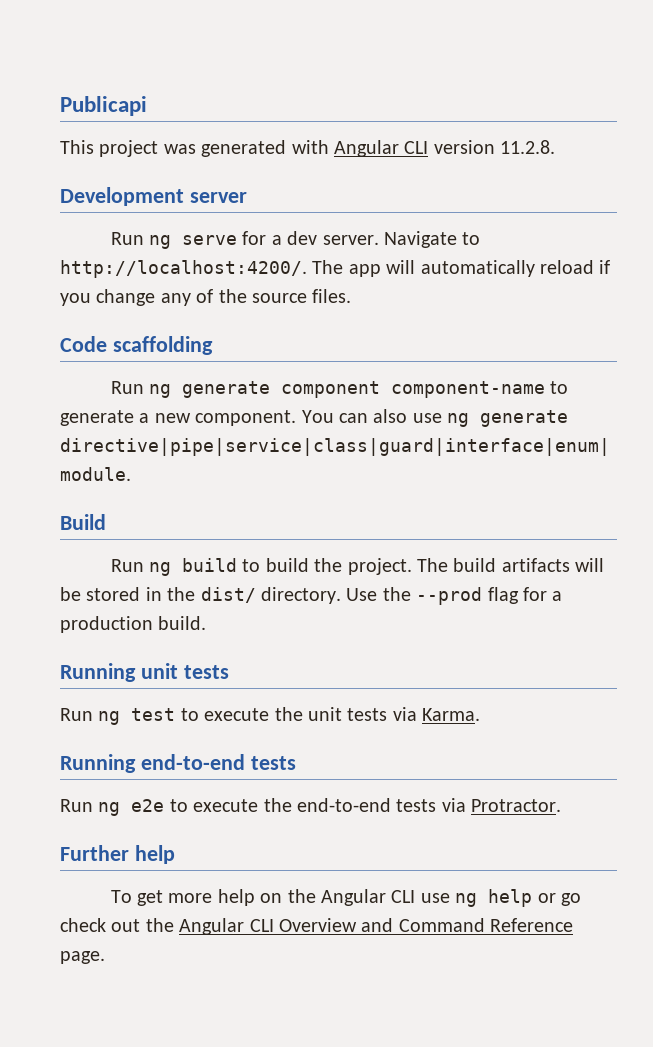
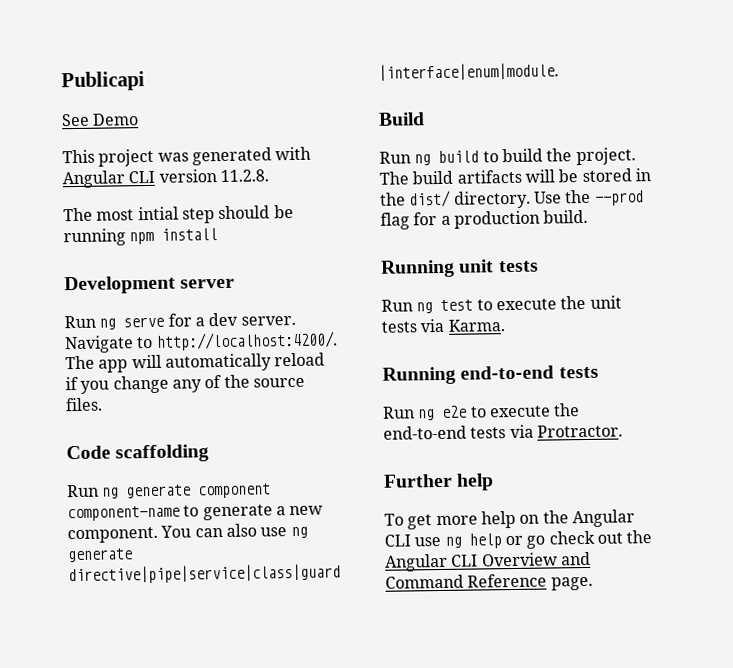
+ See Demo
+ The most intial step should be running npm install

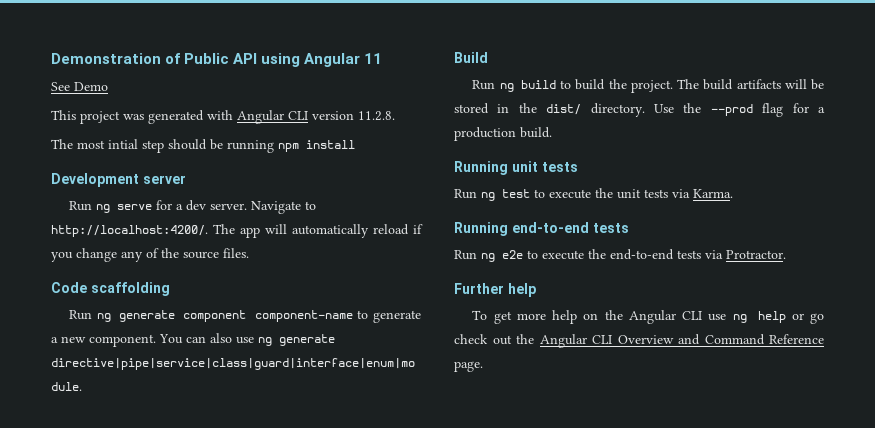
- Publicapi
+ Demonstration of Public API using Angular 11

